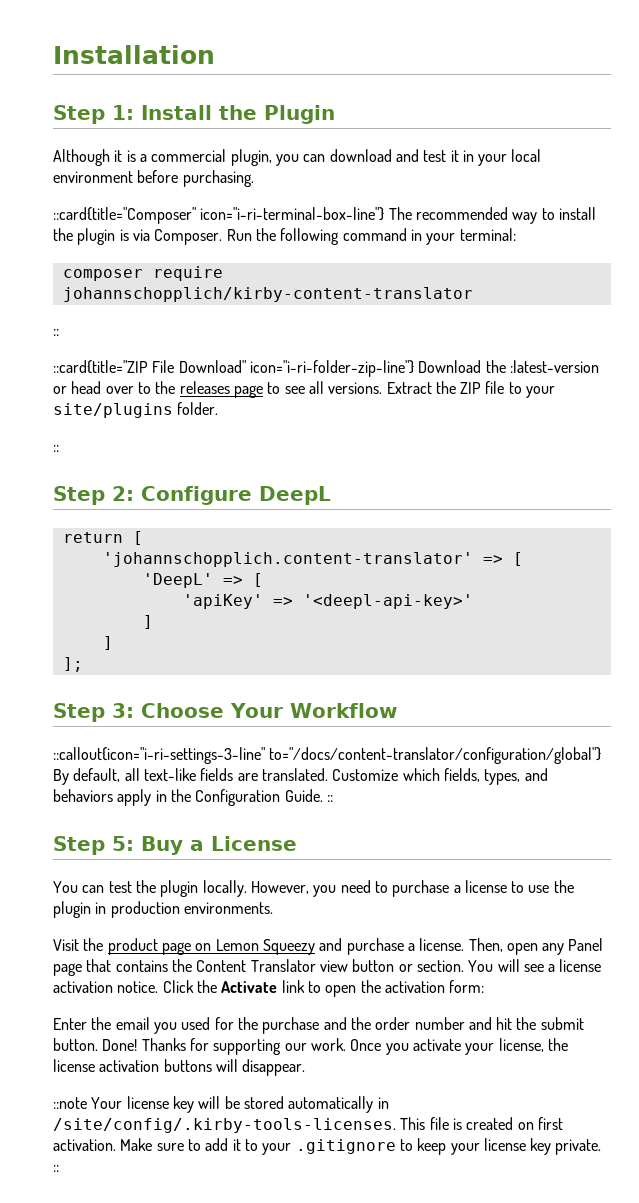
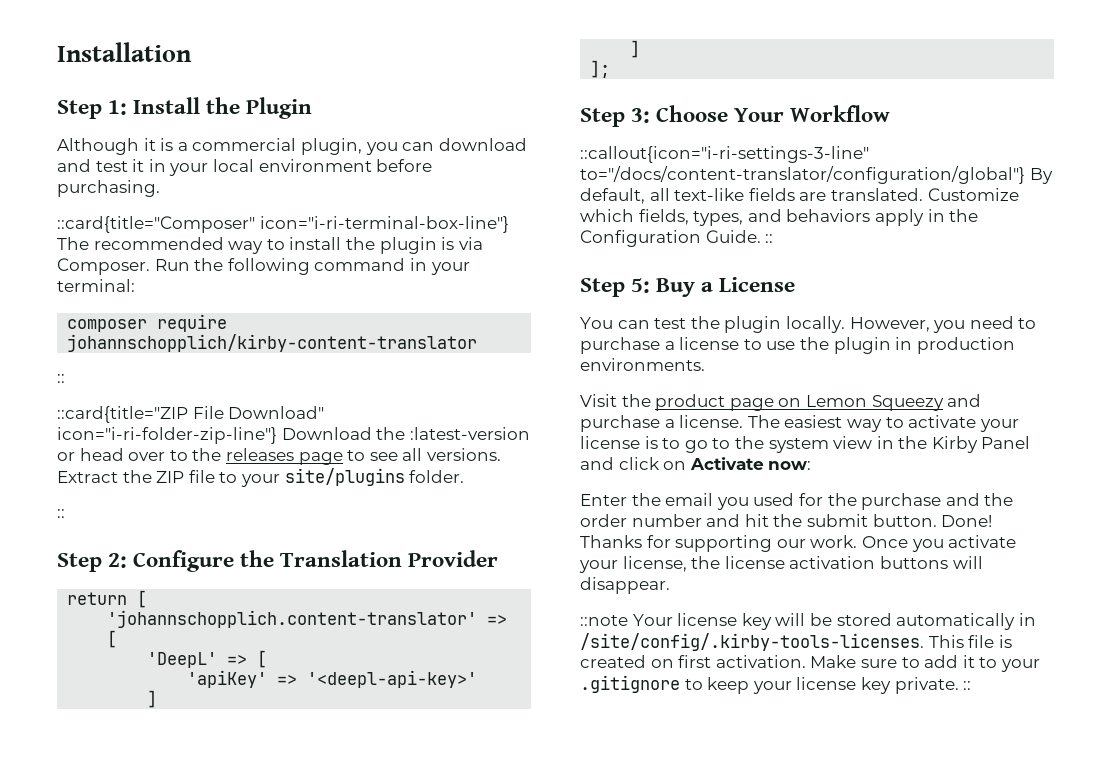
- Step 2: Configure DeepL
+ Step 2: Configure the Translation Provider
- Then, open any Panel page that contains the Content Translator view button or section. You will see a license activation notice. Click the Activate link to open the activation form:
+ The easiest way to activate your license is to go to the system view in the Kirby Panel and click on Activate now:

